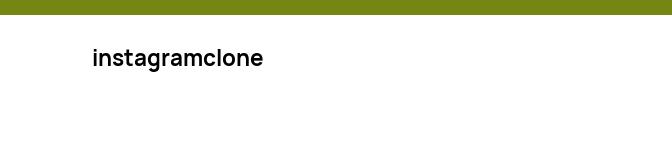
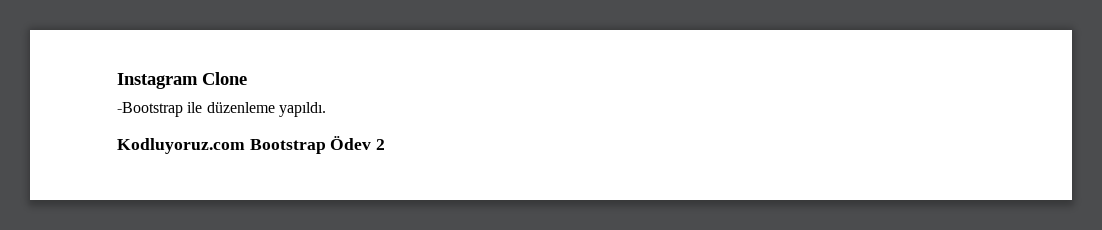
- instagramclone
+ Instagram Clone
+ -Bootstrap ile düzenleme yapıldı.
+ Kodluyoruz.com Bootstrap Ödev 2

